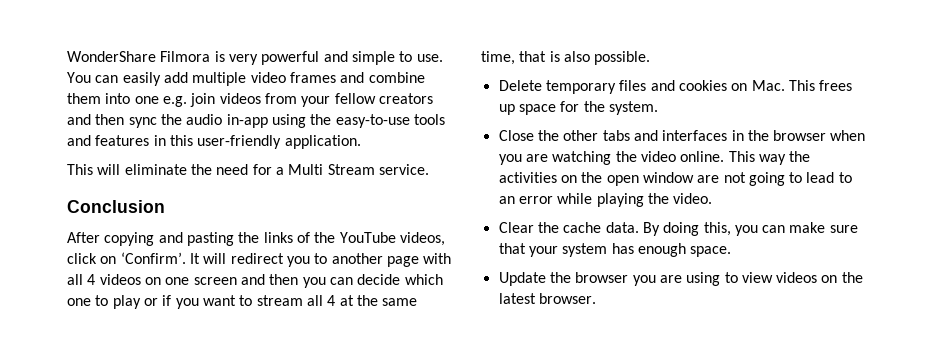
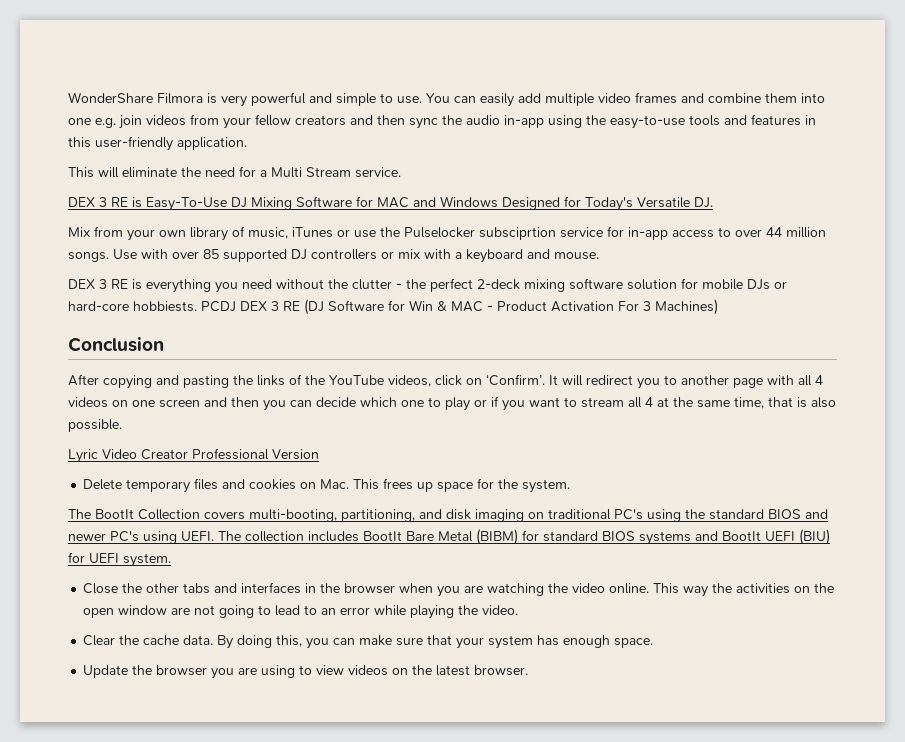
+ DEX 3 RE is Easy-To-Use DJ Mixing Software for MAC and Windows Designed for Today's Versatile DJ.
+ Mix from your own library of music, iTunes or use the Pulselocker subsciprtion service for in-app access to over 44 million songs. Use with over 85 supported DJ controllers or mix with a keyboard and mouse.
+ DEX 3 RE is everything you need without the clutter - the perfect 2-deck mixing software solution for mobile DJs or hard-core hobbiests. PCDJ DEX 3 RE (DJ Software for Win & MAC - Product Activation For 3 Machines)
+ Lyric Video Creator Professional Version
+ The BootIt Collection covers multi-booting, partitioning, and disk imaging on traditional PC's using the standard BIOS and newer PC's using UEFI. The collection includes BootIt Bare Metal (BIBM) for standard BIOS systems and BootIt UEFI (BIU) for UEFI system.

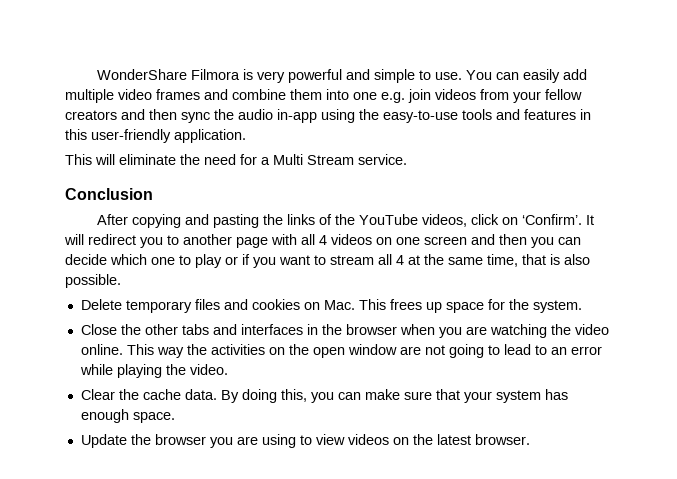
- DEX 3 RE is Easy-To-Use DJ Mixing Software for MAC and Windows Designed for Today's Versatile DJ.
- Mix from your own library of music, iTunes or use the Pulselocker subsciprtion service for in-app access to over 44 million songs. Use with over 85 supported DJ controllers or mix with a keyboard and mouse.
- DEX 3 RE is everything you need without the clutter - the perfect 2-deck mixing software solution for mobile DJs or hard-core hobbiests. PCDJ DEX 3 RE (DJ Software for Win & MAC - Product Activation For 3 Machines)
- Lyric Video Creator Professional Version
- The BootIt Collection covers multi-booting, partitioning, and disk imaging on traditional PC's using the standard BIOS and newer PC's using UEFI. The collection includes BootIt Bare Metal (BIBM) for standard BIOS systems and BootIt UEFI (BIU) for UEFI system.

